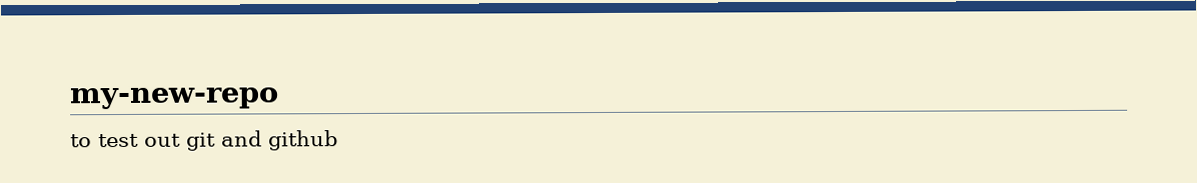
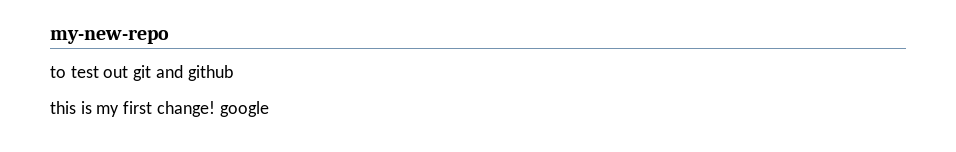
+ this is my first change! google

